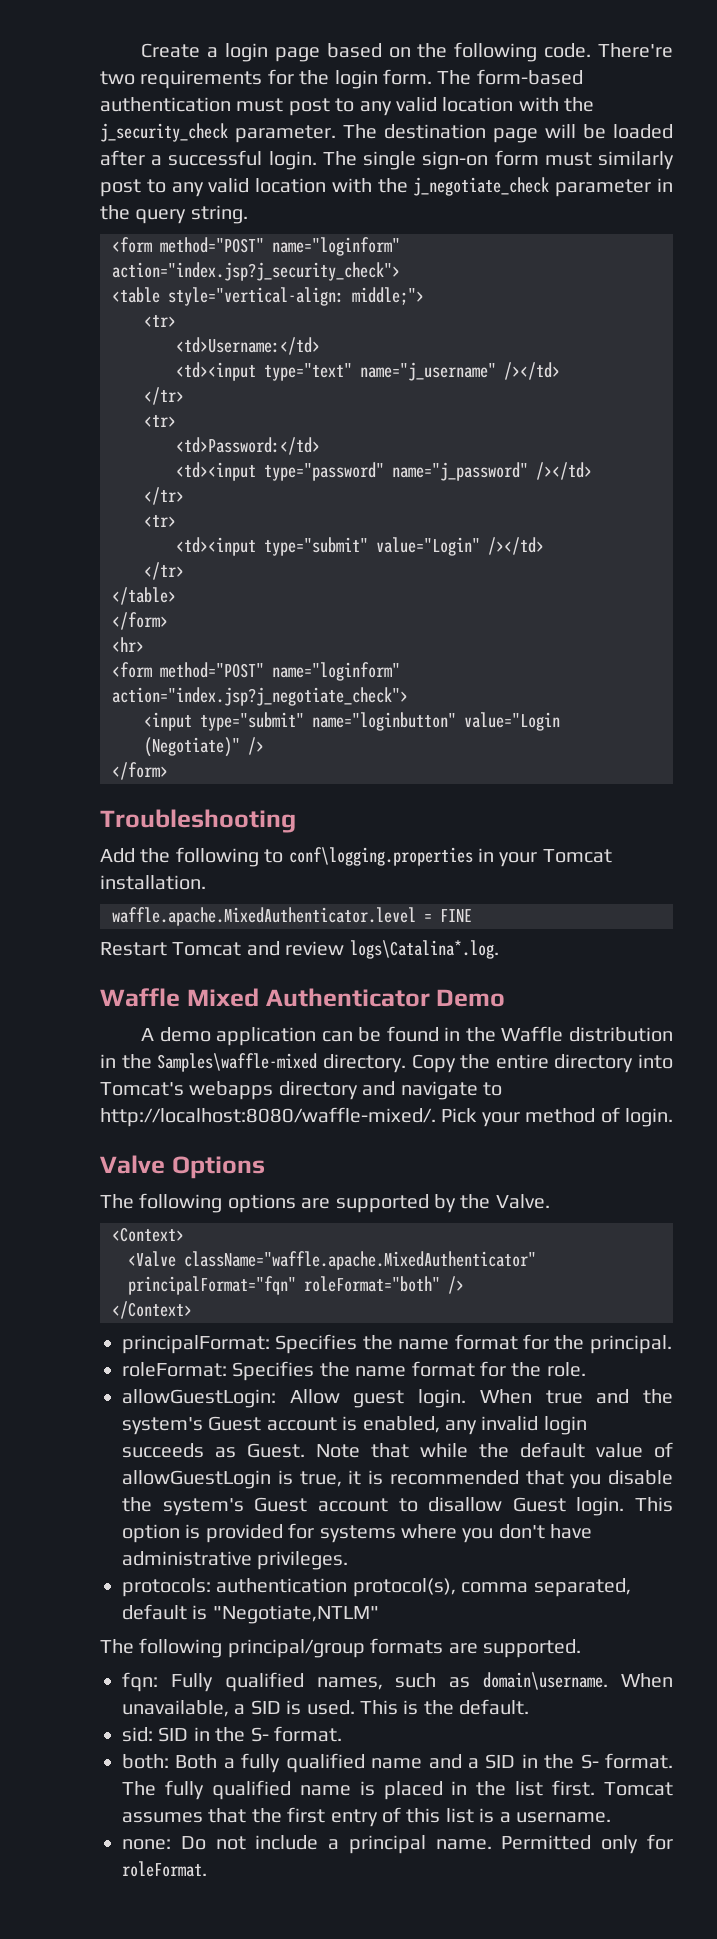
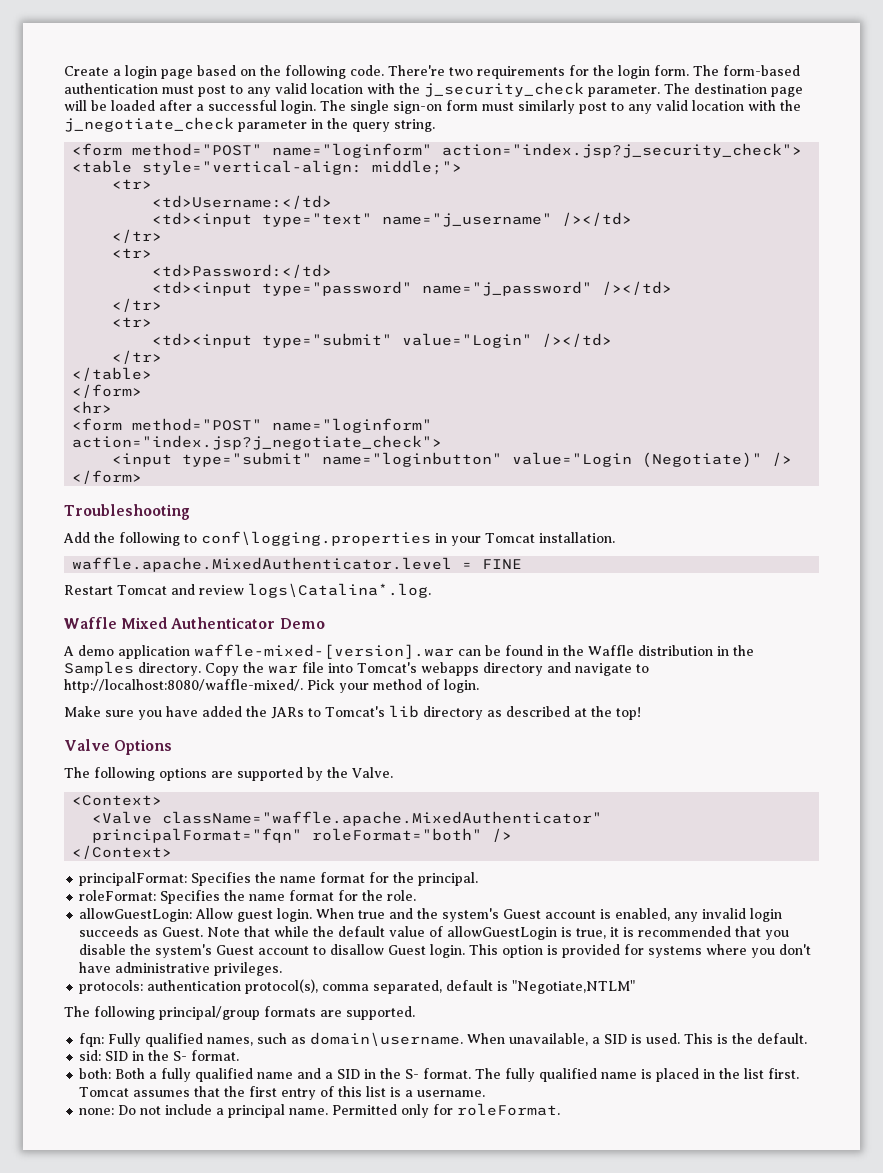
- A demo application can be found in the Waffle distribution in the Samples\waffle-mixed directory.
+ A demo application waffle-mixed-[version].war can be found in the Waffle distribution in the Samples directory.
- Copy the entire directory into Tomcat's webapps directory and navigate to http://localhost:8080/waffle-mixed/.
+ Copy the war file into Tomcat's webapps directory and navigate to http://localhost:8080/waffle-mixed/.
+ Make sure you have added the JARs to Tomcat's lib directory as described at the top!

